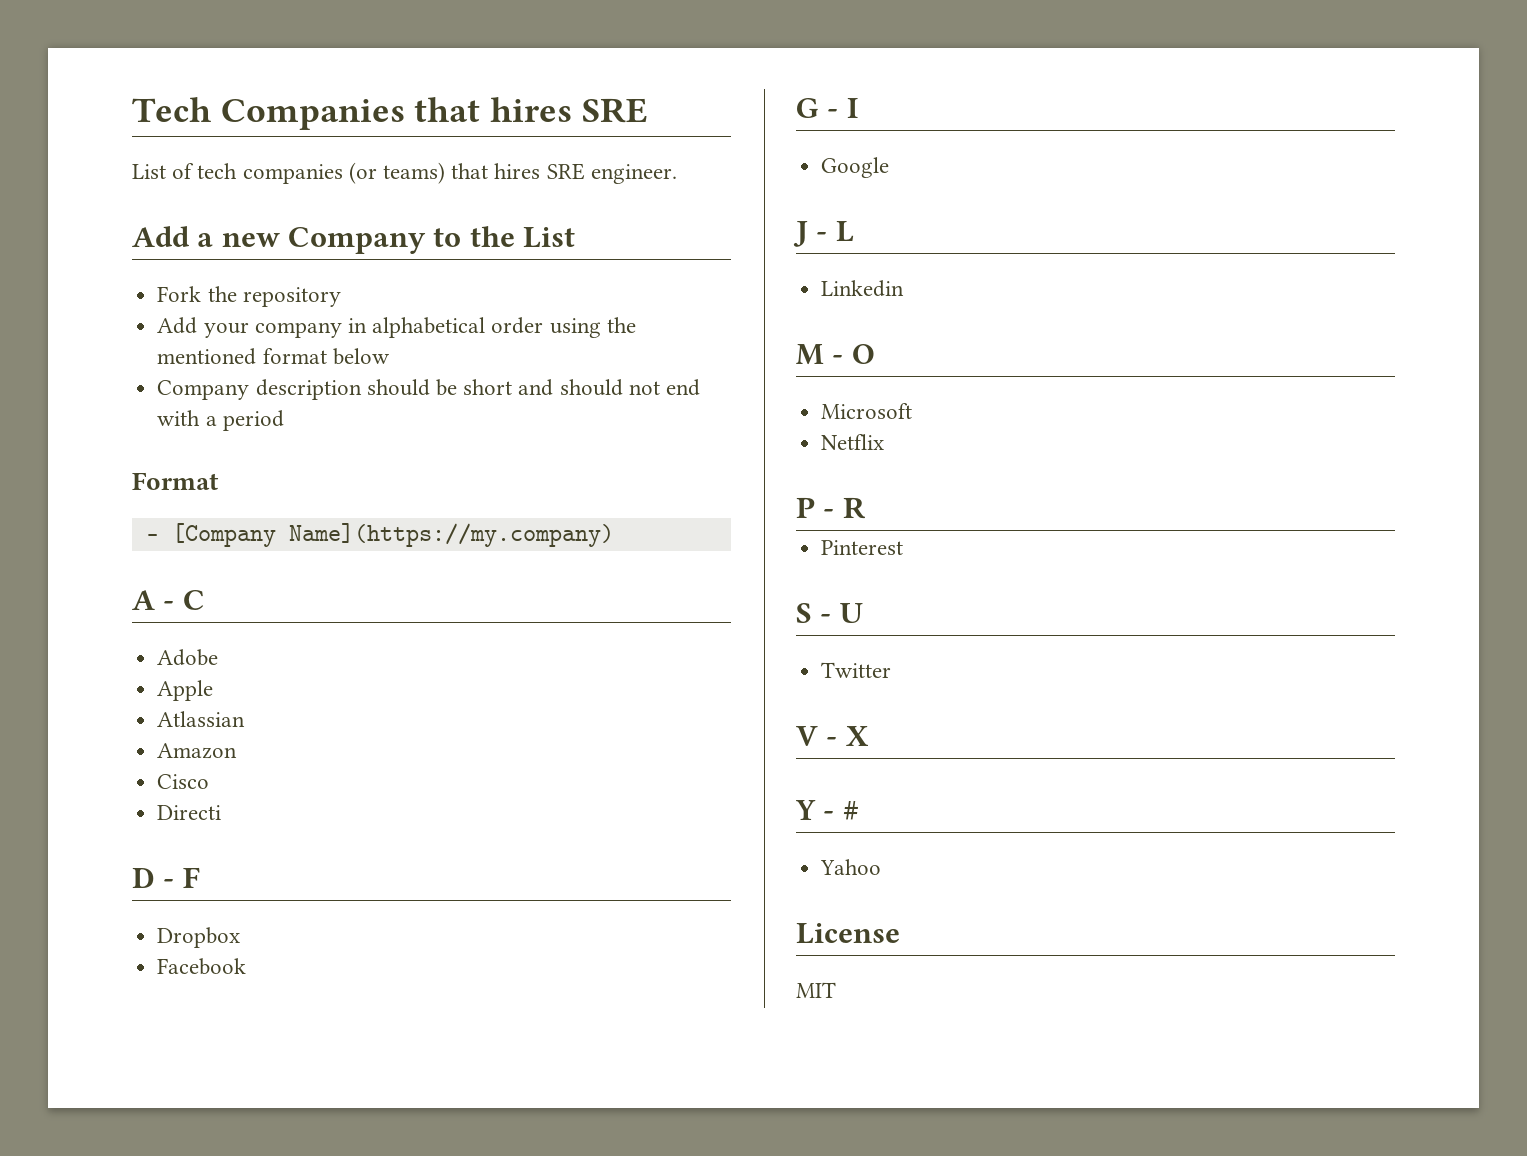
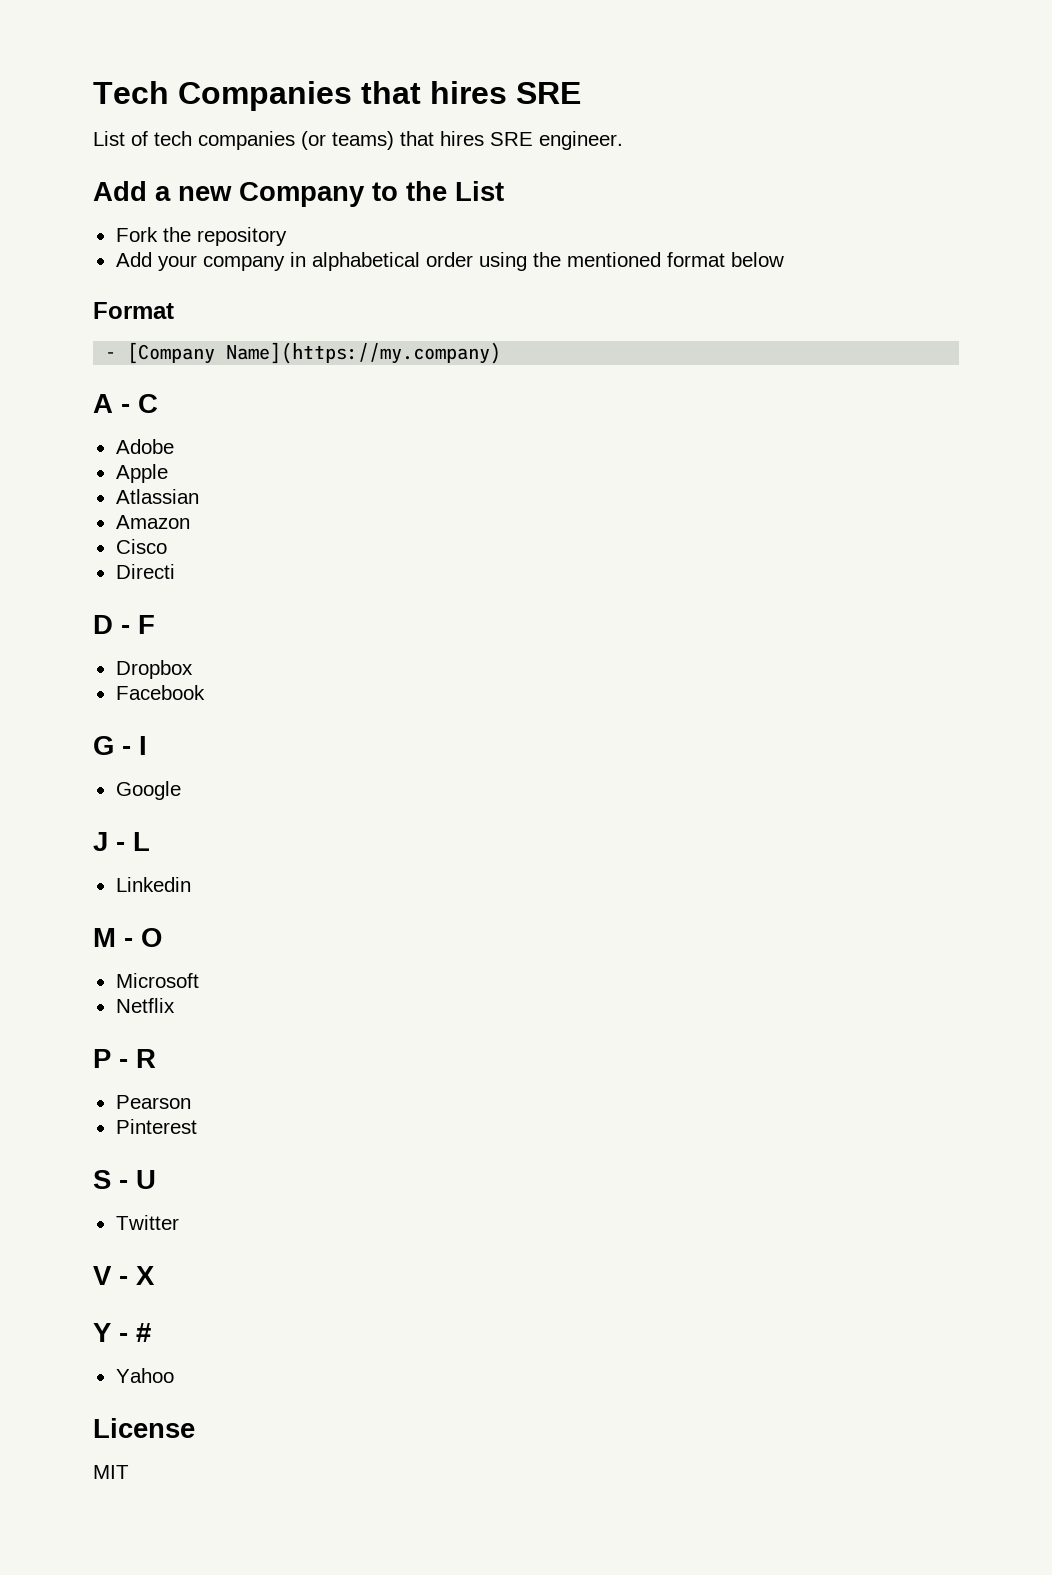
- Company description should be short and should not end with a period
+ Pearson

